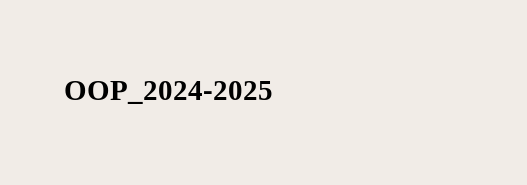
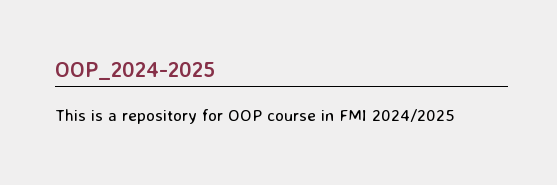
+ This is a repository for OOP course in FMI 2024/2025

